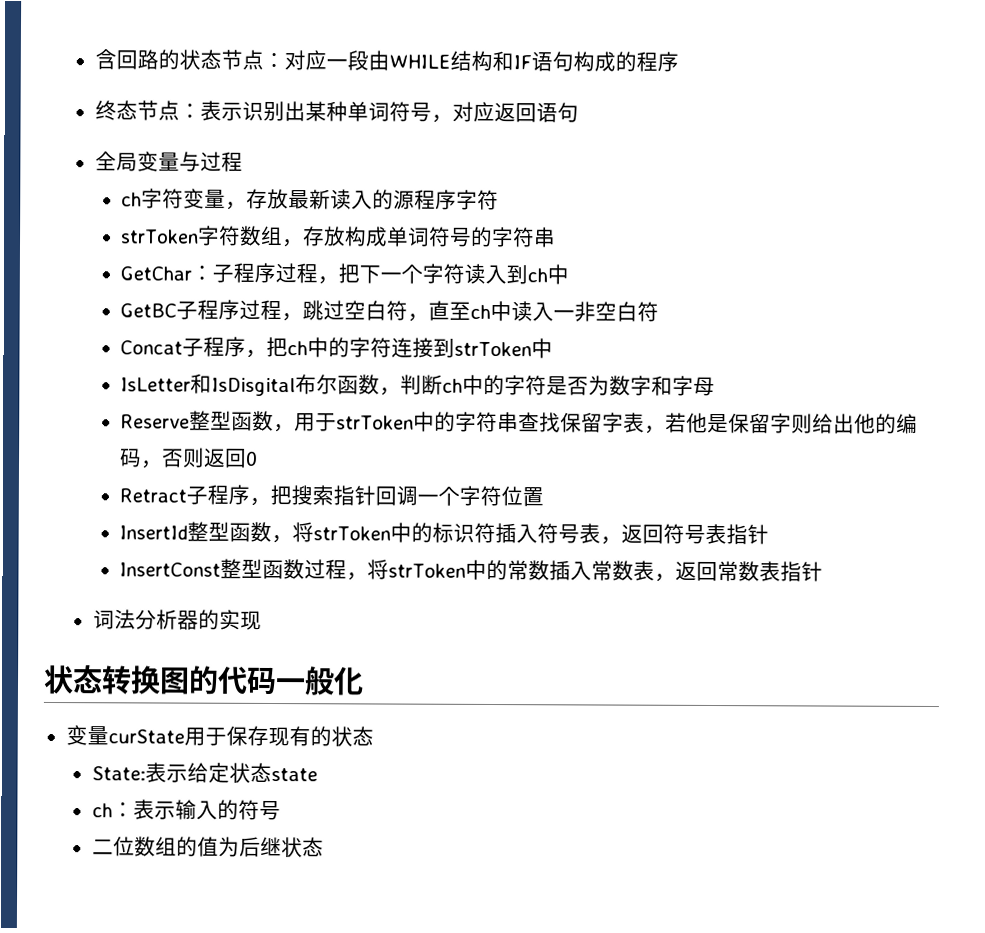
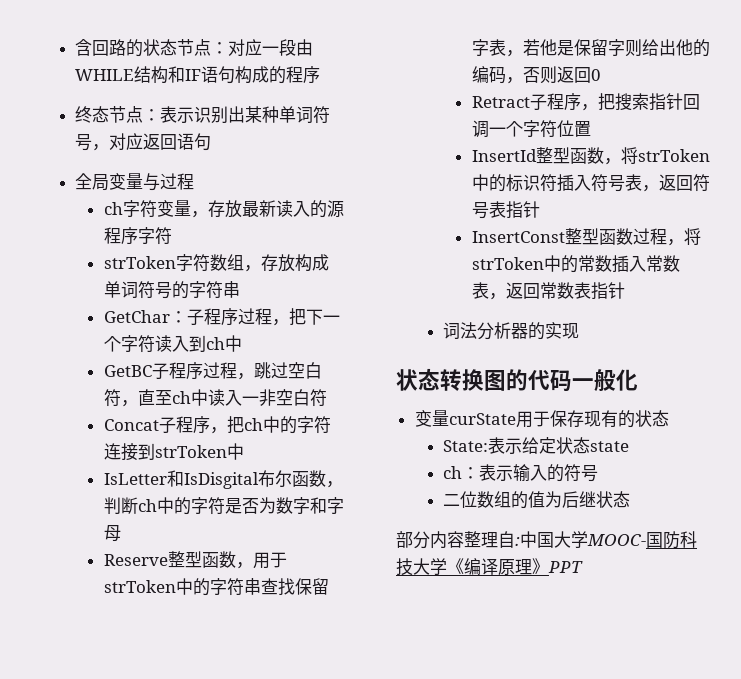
+ 部分内容整理自:中国大学MOOC-国防科技大学《编译原理》PPT

